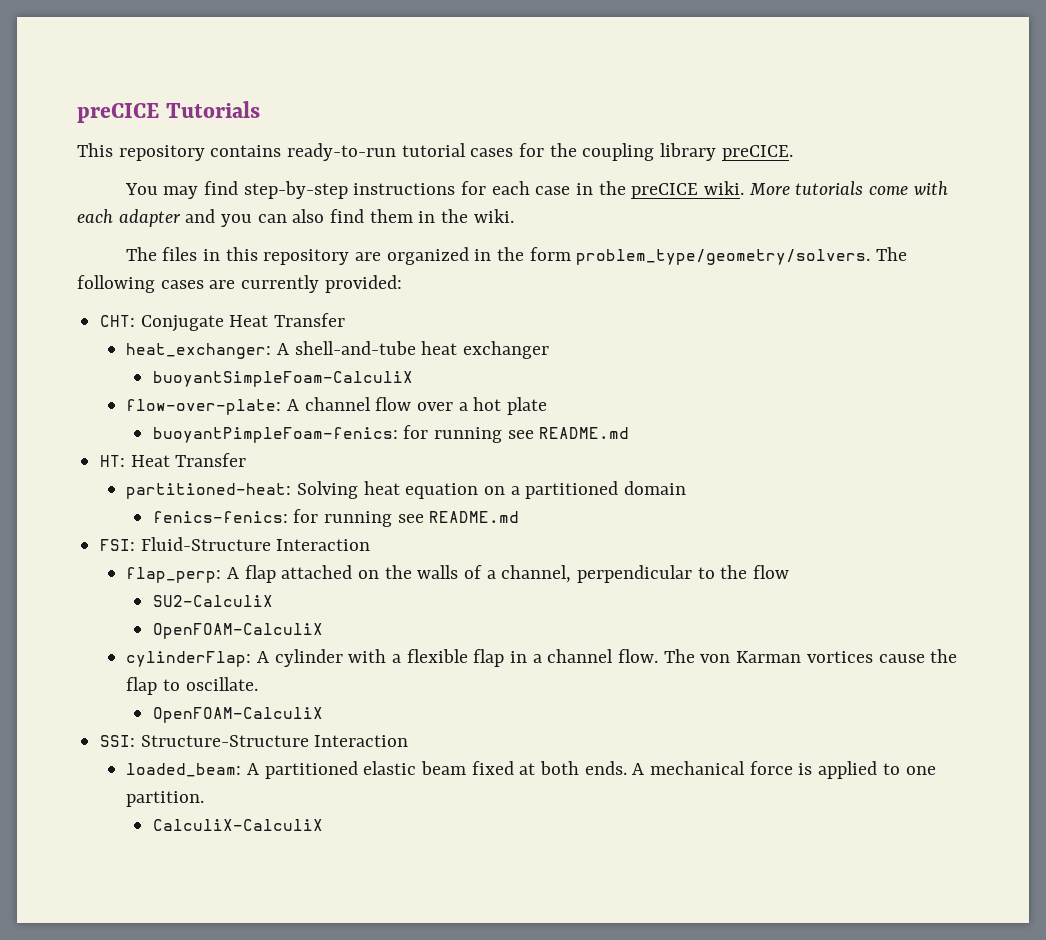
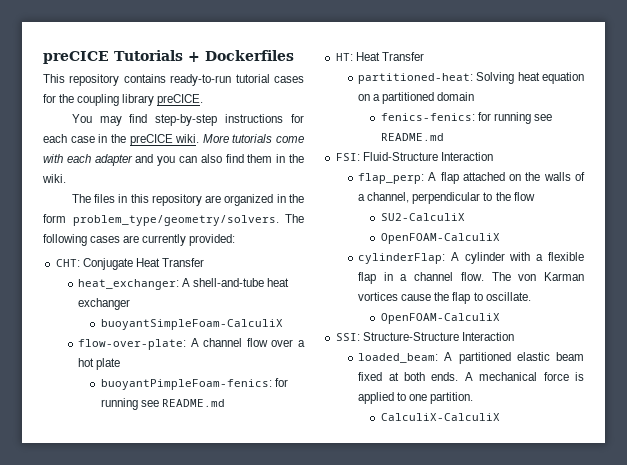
- preCICE Tutorials
+ preCICE Tutorials + Dockerfiles

